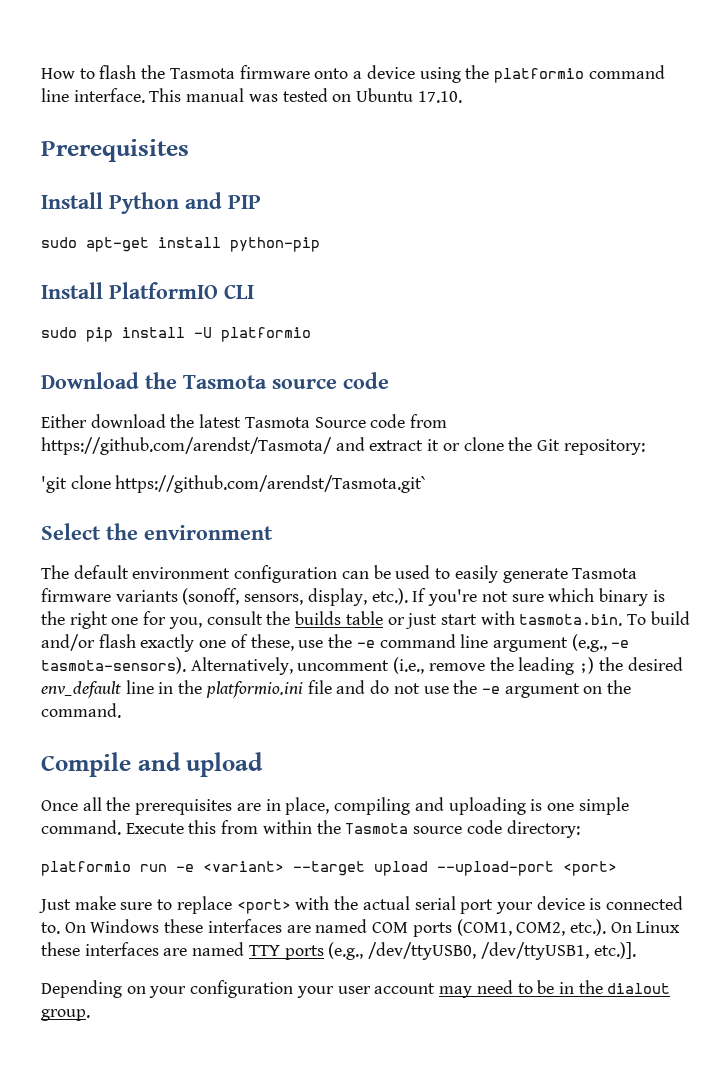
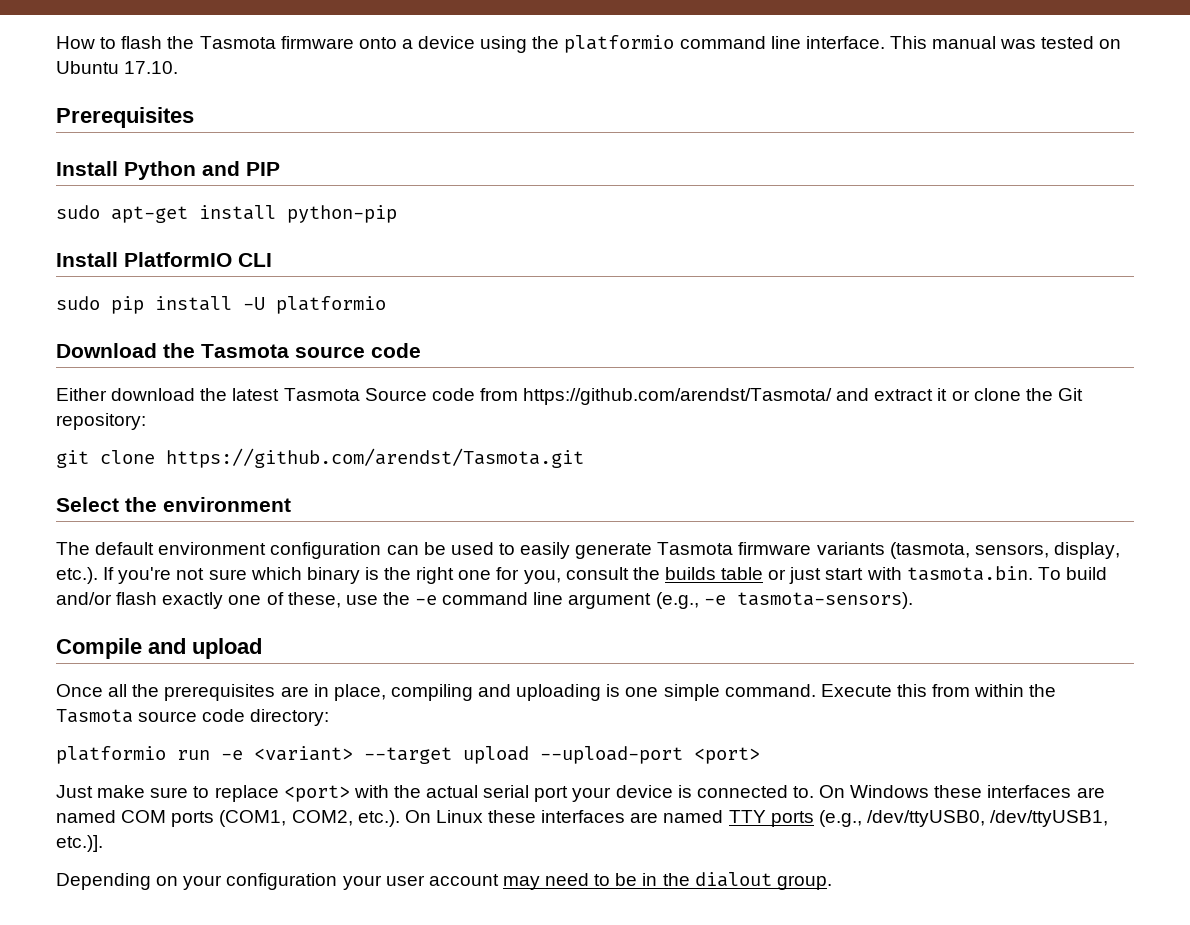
- 'git clone https://github.com/arendst/Tasmota.git`
+ git clone https://github.com/arendst/Tasmota.git
- The default environment configuration can be used to easily generate Tasmota firmware variants (sonoff, sensors, display, etc.). If you're not sure which binary is the right one for you, consult the builds table or just start with tasmota.bin. To build and/or flash exactly one of these, use the -e command line argument (e.g., -e tasmota-sensors). Alternatively, uncomment (i.e., remove the leading ;) the desired env_default line in the platformio.ini file and do not use the -e argument on the command.
+ The default environment configuration can be used to easily generate Tasmota firmware variants (tasmota, sensors, display, etc.). If you're not sure which binary is the right one for you, consult the builds table or just start with tasmota.bin. To build and/or flash exactly one of these, use the -e command line argument (e.g., -e tasmota-sensors).

